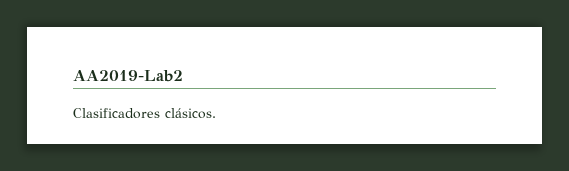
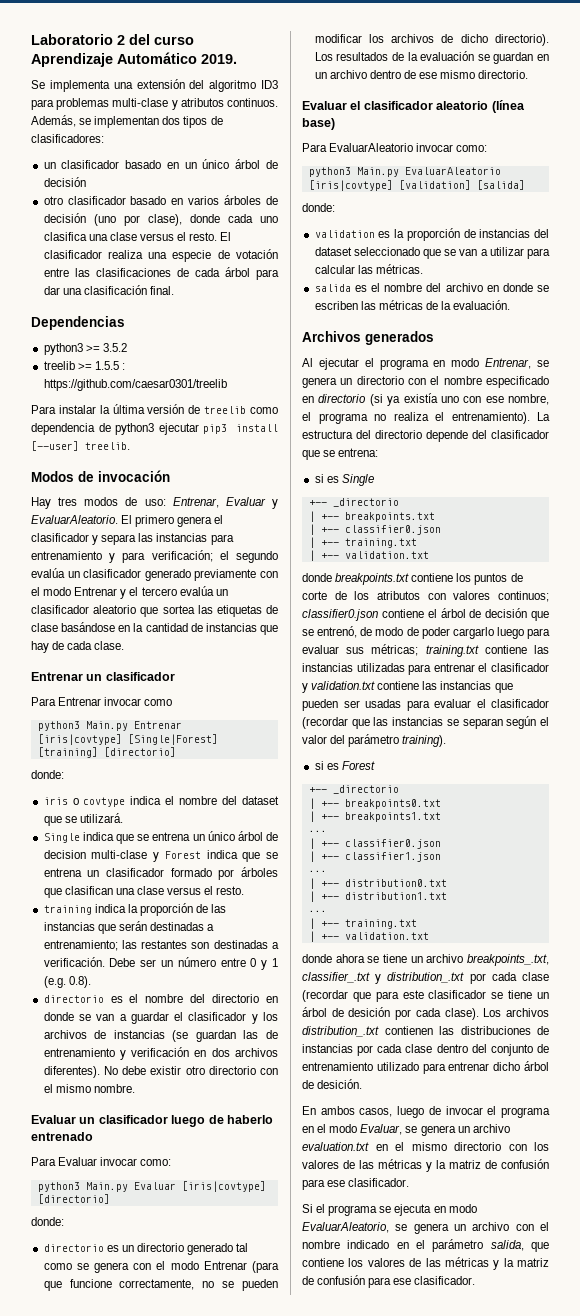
- AA2019-Lab2
- Clasificadores clásicos.
+ Laboratorio 2 del curso Aprendizaje Automático 2019.
+ Se implementa una extensión del algoritmo ID3 para problemas multi-clase y atributos continuos. Además, se implementan dos tipos de clasificadores:
+ un clasificador basado en un único árbol de decisión
+ otro clasificador basado en varios árboles de decisión (uno por clase), donde cada uno clasifica una clase versus el resto. El clasificador realiza una especie de votación entre las clasificaciones de cada árbol para dar una clasificación final.
+ Dependencias
+ python3 >= 3.5.2
+ treelib >= 1.5.5 : https://github.com/caesar0301/treelib
+ Para instalar la última versión de treelib como dependencia de python3 ejecutar pip3 install [--user] treelib.
+ Modos de invocación
+ Hay tres modos de uso: Entrenar, Evaluar y EvaluarAleatorio. El primero genera el clasificador y separa las instancias para entrenamiento y para verificación; el segundo evalúa un clasificador generado previamente con el modo Entrenar y el tercero evalúa un clasificador aleatorio que sortea las etiquetas de clase basándose en la cantidad de instancias que hay de cada clase.
+ Entrenar un clasificador
+ Para Entrenar invocar como
+ python3 Main.py Entrenar [iris|covtype] [Single|Forest] [training] [directorio]
+ donde:
+ iris o covtype indica el nombre del dataset que se utilizará.
+ Single indica que se entrena un único árbol de decision multi-clase y Forest indica que se entrena un clasificador formado por árboles que clasifican una clase versus el resto.
+ training indica la proporción de las instancias que serán destinadas a entrenamiento; las restantes son destinadas a verificación. Debe ser un número entre 0 y 1 (e.g. 0.8).
+ directorio es el nombre del directorio en donde se van a guardar el clasificador y los archivos de instancias (se guardan las de entrenamiento y verificación en dos archivos diferentes). No debe existir otro directorio con el mismo nombre.
+ Evaluar un clasificador luego de haberlo entrenado
+ Para Evaluar invocar como:
+ python3 Main.py Evaluar [iris|covtype] [directorio]
+ donde:
+ directorio es un directorio generado tal como se genera con el modo Entrenar (para que funcione correctamente, no se pueden modificar los archivos de dicho directorio). Los resultados de la evaluación se guardan en un archivo dentro de ese mismo directorio.
+ Evaluar el clasificador aleatorio (línea base)
+ Para EvaluarAleatorio invocar como:
+ python3 Main.py EvaluarAleatorio [iris|covtype] [validation] [salida]
+ donde:
+ validation es la proporción de instancias del dataset seleccionado que se van a utilizar para calcular las métricas.
+ salida es el nombre del archivo en donde se escriben las métricas de la evaluación.
+ Archivos generados
+ Al ejecutar el programa en modo Entrenar, se genera un directorio con el nombre especificado en directorio (si ya existía uno con ese nombre, el programa no realiza el entrenamiento). La estructura del directorio depende del clasificador que se entrena:
+ si es Single
+ +-- _directorio
+ | +-- breakpoints.txt
+ | +-- classifier0.json
+ | +-- training.txt
+ | +-- validation.txt
+ donde breakpoints.txt contiene los puntos de corte de los atributos con valores continuos; classifier0.json contiene el árbol de decisión que se entrenó, de modo de poder cargarlo luego para evaluar sus métricas; training.txt contiene las instancias utilizadas para entrenar el clasificador y validation.txt contiene las instancias que pueden ser usadas para evaluar el clasificador (recordar que las instancias se separan según el valor del parámetro training).
+ si es Forest
+ +-- _directorio
+ | +-- breakpoints0.txt
+ | +-- breakpoints1.txt
+ ...
+ | +-- classifier0.json
+ | +-- classifier1.json
+ ...
+ | +-- distribution0.txt
+ | +-- distribution1.txt
+ ...
+ | +-- training.txt
+ | +-- validation.txt
+ donde ahora se tiene un archivo breakpoints_.txt, classifier_.txt y distribution_.txt por cada clase (recordar que para este clasificador se tiene un árbol de desición por cada clase). Los archivos distribution_.txt contienen las distribuciones de instancias por cada clase dentro del conjunto de entrenamiento utilizado para entrenar dicho árbol de desición.
+ En ambos casos, luego de invocar el programa en el modo Evaluar, se genera un archivo evaluation.txt en el mismo directorio con los valores de las métricas y la matriz de confusión para ese clasificador.
+ Si el programa se ejecuta en modo EvaluarAleatorio, se genera un archivo con el nombre indicado en el parámetro salida, que contiene los valores de las métricas y la matriz de confusión para ese clasificador.

